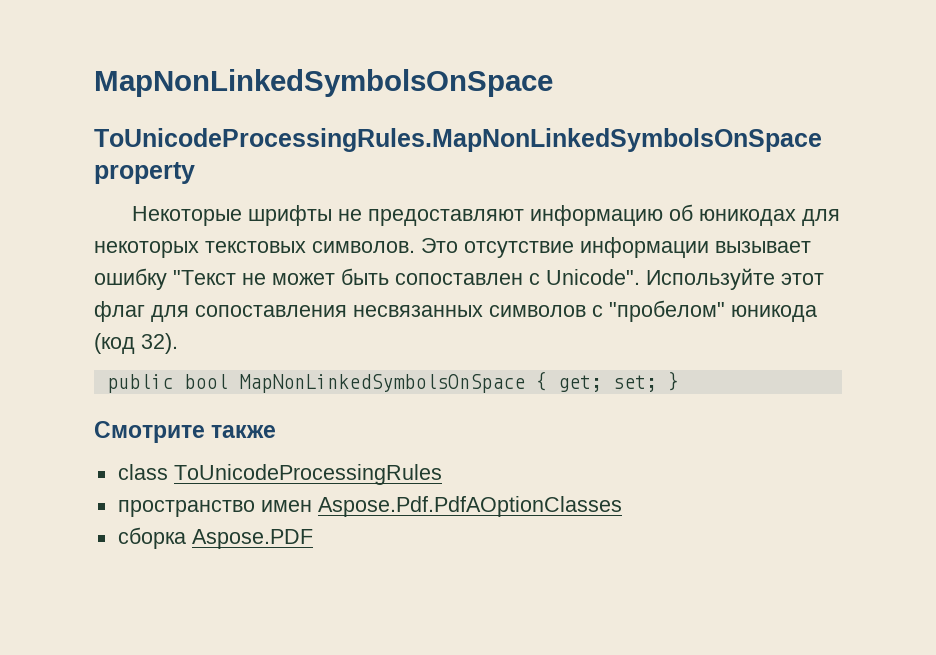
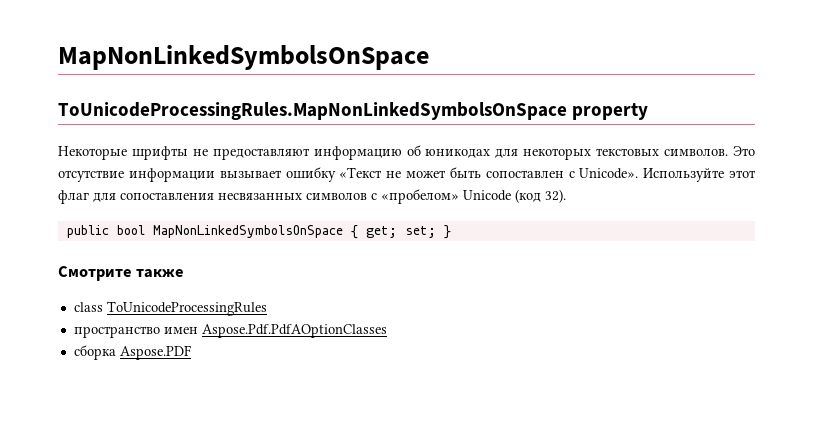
- Это отсутствие информации вызывает ошибку "Текст не может быть сопоставлен с Unicode".
+ Это отсутствие информации вызывает ошибку «Текст не может быть сопоставлен с Unicode».
- Используйте этот флаг для сопоставления несвязанных символов с "пробелом" юникода (код 32).
+ Используйте этот флаг для сопоставления несвязанных символов с «пробелом» Unicode (код 32).

